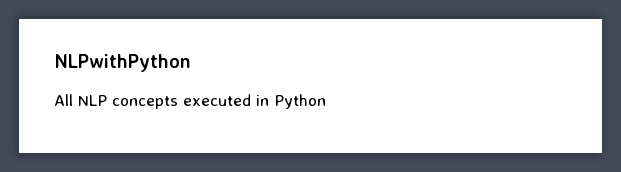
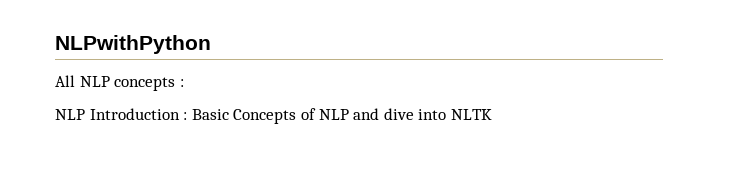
- All NLP concepts executed in Python
+ All NLP concepts :
+ NLP Introduction : Basic Concepts of NLP and dive into NLTK

